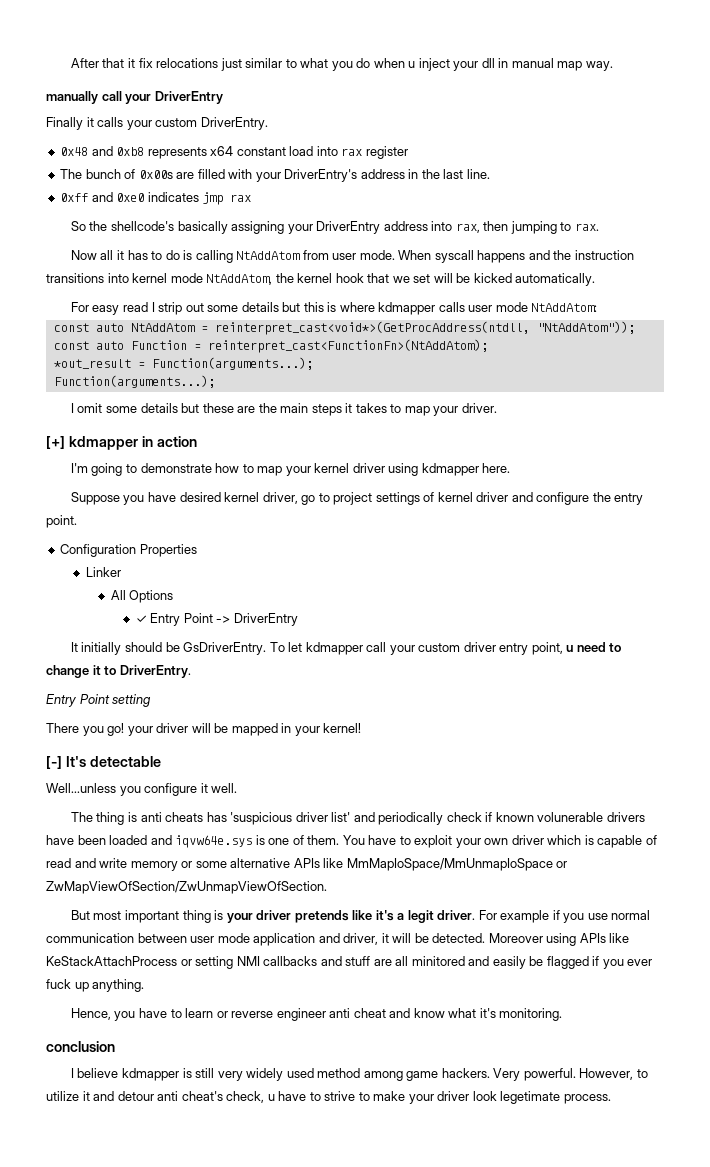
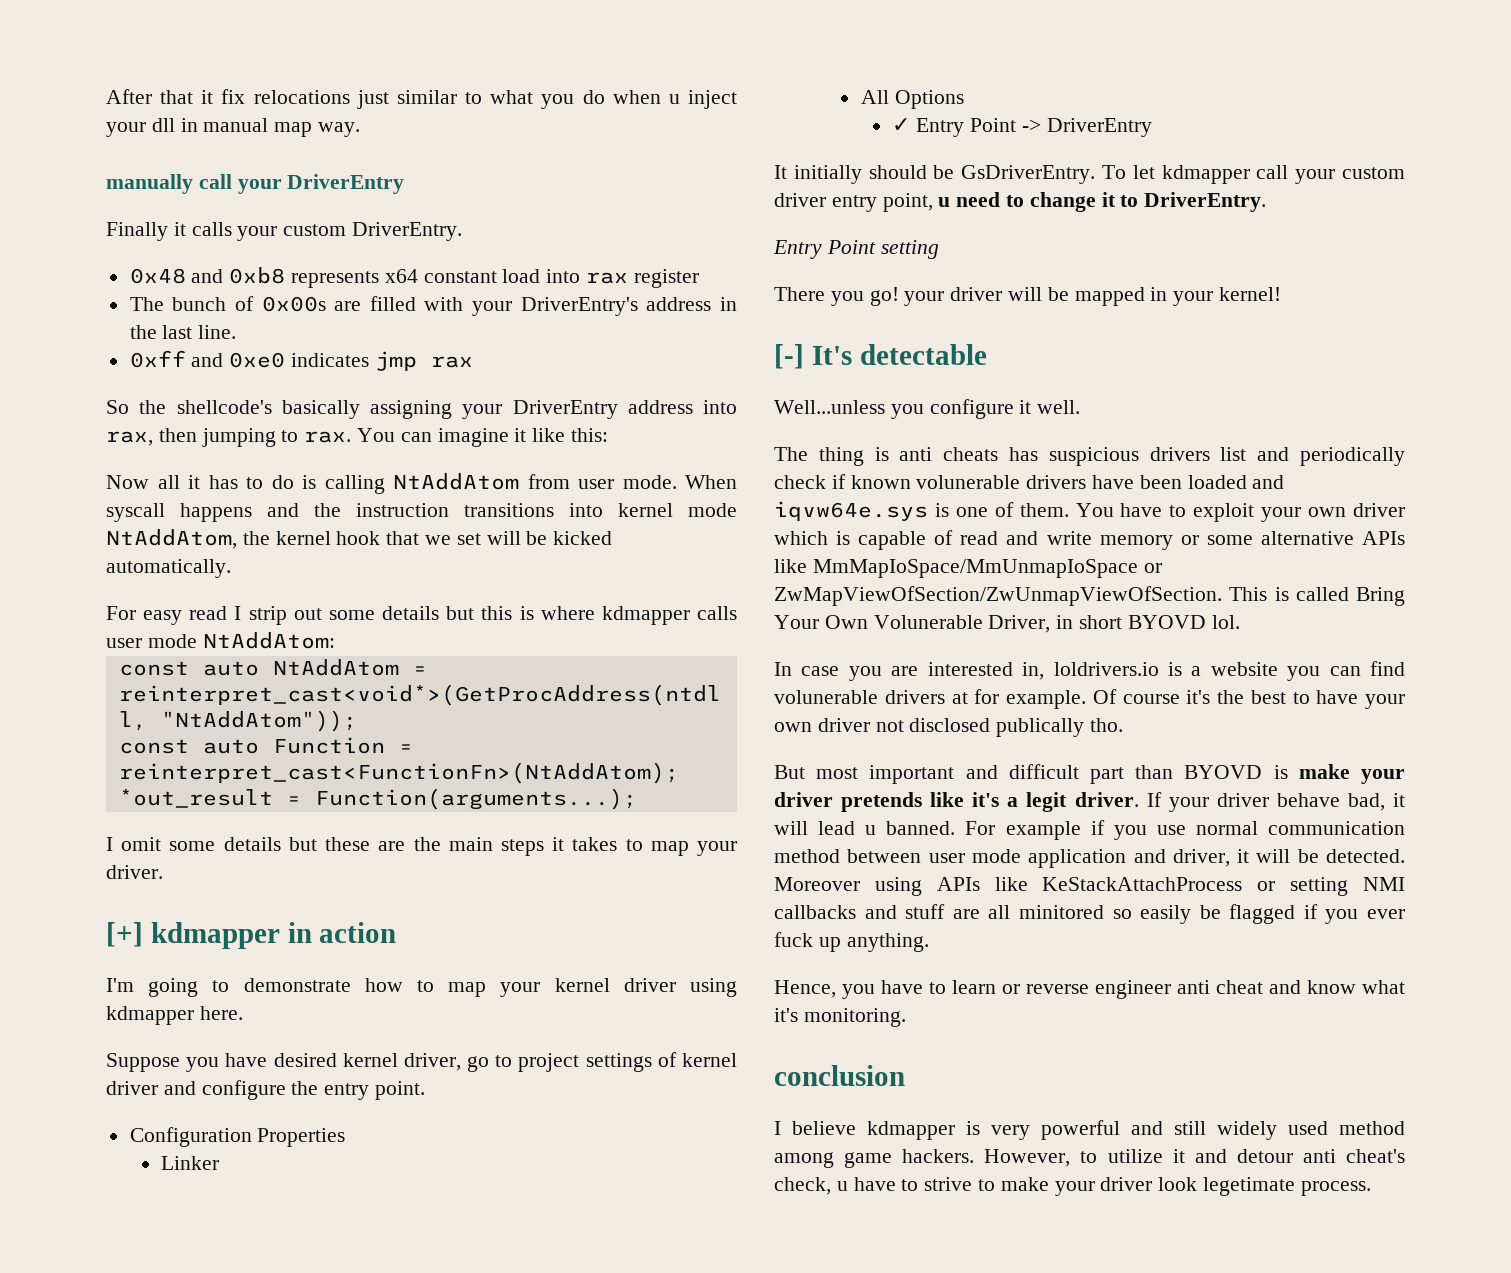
+ You can imagine it like this:
  *out_result = Function(arguments...);
- Function(arguments...);
- The thing is anti cheats has 'suspicious driver list' and periodically check if known volunerable drivers have been loaded and iqvw64e.sys is one of them.
+ The thing is anti cheats has suspicious drivers list and periodically check if known volunerable drivers have been loaded and iqvw64e.sys is one of them.
- You have to exploit your own driver which is capable of read and write memory or some alternative APIs like MmMapIoSpace/MmUnmapIoSpace or ZwMapViewOfSection/ZwUnmapViewOfSection.
- But most important thing is your driver pretends like it's a legit driver.
+ You have to exploit your own driver which is capable of read and write memory or some alternative APIs like MmMapIoSpace/MmUnmapIoSpace or ZwMapViewOfSection/ZwUnmapViewOfSection. This is called Bring Your Own Volunerable Driver, in short BYOVD lol.
+ In case you are interested in, loldrivers.io is a website you can find volunerable drivers at for example. Of course it's the best to have your own driver not disclosed publically tho.
+ But most important and difficult part than BYOVD is make your driver pretends like it's a legit driver.
+ If your driver behave bad, it will lead u banned.
- For example if you use normal communication between user mode application and driver, it will be detected.
+ For example if you use normal communication method between user mode application and driver, it will be detected.
- Moreover using APIs like KeStackAttachProcess or setting NMI callbacks and stuff are all minitored and easily be flagged if you ever fuck up anything.
+ Moreover using APIs like KeStackAttachProcess or setting NMI callbacks and stuff are all minitored so easily be flagged if you ever fuck up anything.
- I believe kdmapper is still very widely used method among game hackers.
+ I believe kdmapper is very powerful and still widely used method among game hackers.
- Very powerful.

